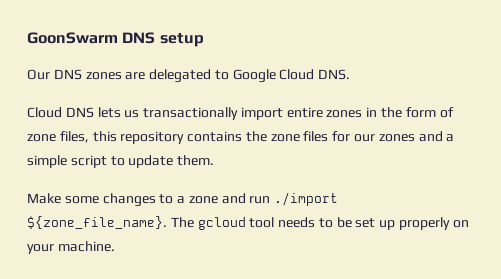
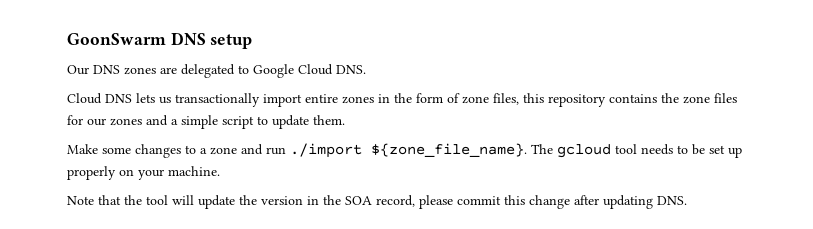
+ Note that the tool will update the version in the SOA record, please commit this change after updating DNS.

